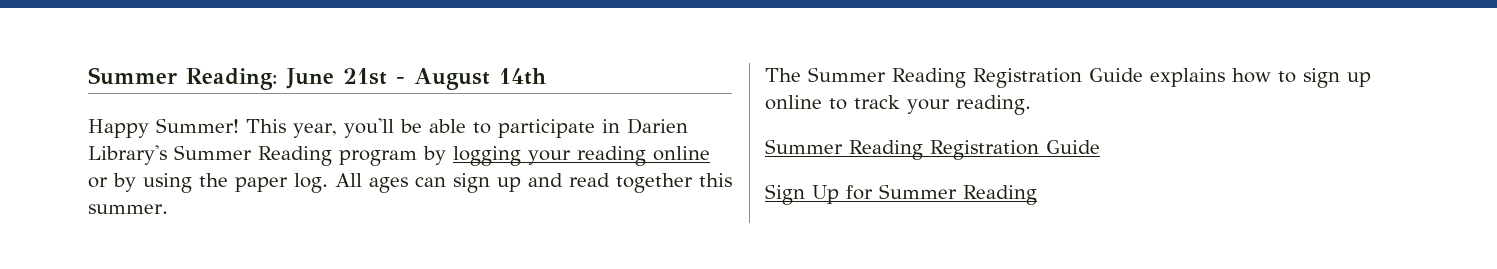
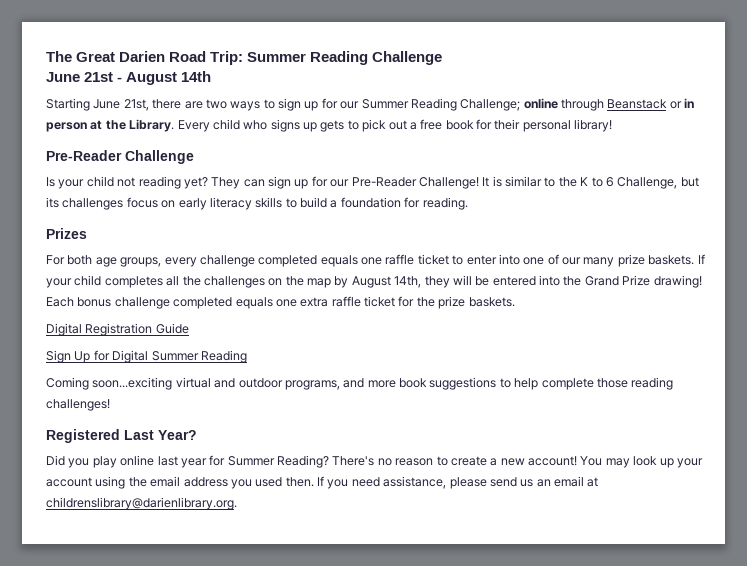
- Summer Reading: June 21st - August 14th
+ The Great Darien Road Trip: Summer Reading Challenge
+ June 21st - August 14th
- Happy Summer! This year, you'll be able to participate in Darien Library's Summer Reading program by logging your reading online or by using the paper log. All ages can sign up and read together this summer.
- The Summer Reading Registration Guide explains how to sign up online to track your reading.
- Summer Reading Registration Guide
+ Starting June 21st, there are two ways to sign up for our Summer Reading Challenge; online through Beanstack or in person at the Library. Every child who signs up gets to pick out a free book for their personal library!
+ Pre-Reader Challenge
+ Is your child not reading yet? They can sign up for our Pre-Reader Challenge! It is similar to the K to 6 Challenge, but its challenges focus on early literacy skills to build a foundation for reading.
+ Prizes
+ For both age groups, every challenge completed equals one raffle ticket to enter into one of our many prize baskets. If your child completes all the challenges on the map by August 14th, they will be entered into the Grand Prize drawing! Each bonus challenge completed equals one extra raffle ticket for the prize baskets.
+ Digital Registration Guide
- Sign Up for Summer Reading
+ Sign Up for Digital Summer Reading
+ Coming soon...exciting virtual and outdoor programs, and more book suggestions to help complete those reading challenges!
+ Registered Last Year?
+ Did you play online last year for Summer Reading? There's no reason to create a new account! You may look up your account using the email address you used then. If you need assistance, please send us an email at childrenslibrary@darienlibrary.org.

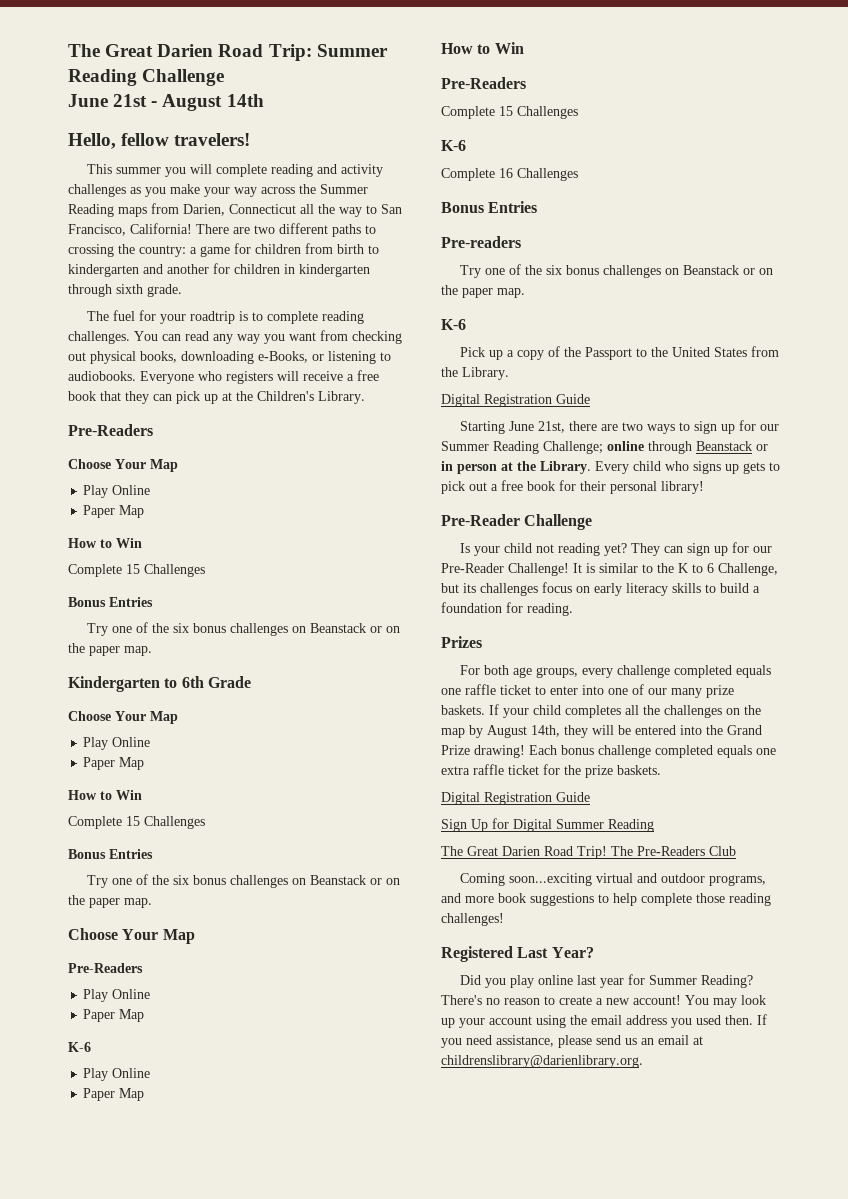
+ Hello, fellow travelers!
+ This summer you will complete reading and activity challenges as you make your way across the Summer Reading maps from Darien, Connecticut all the way to San Francisco, California! There are two different paths to crossing the country: a game for children from birth to kindergarten and another for children in kindergarten through sixth grade.
+ The fuel for your roadtrip is to complete reading challenges. You can read any way you want from checking out physical books, downloading e-Books, or listening to audiobooks. Everyone who registers will receive a free book that they can pick up at the Children's Library.
+ Pre-Readers
+ Choose Your Map
+ Play Online
+ Paper Map
+ How to Win
+ Complete 15 Challenges
+ Bonus Entries
+ Try one of the six bonus challenges on Beanstack or on the paper map.
+ Kindergarten to 6th Grade
+ Choose Your Map
+ Play Online
+ Paper Map
+ How to Win
+ Complete 15 Challenges
+ Bonus Entries
+ Try one of the six bonus challenges on Beanstack or on the paper map.
+ Choose Your Map
+ Pre-Readers
+ Play Online
+ Paper Map
+ K-6
+ Play Online
+ Paper Map
+ How to Win
+ Pre-Readers
+ Complete 15 Challenges
+ K-6
+ Complete 16 Challenges
+ Bonus Entries
+ Pre-readers
+ Try one of the six bonus challenges on Beanstack or on the paper map.
+ K-6
+ Pick up a copy of the Passport to the United States from the Library.
+ Digital Registration Guide
+ The Great Darien Road Trip! The Pre-Readers Club

